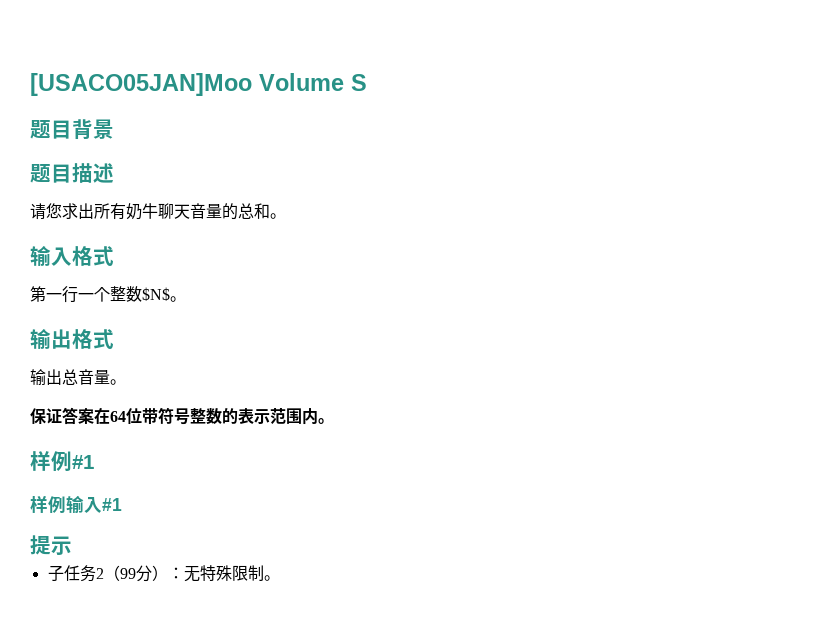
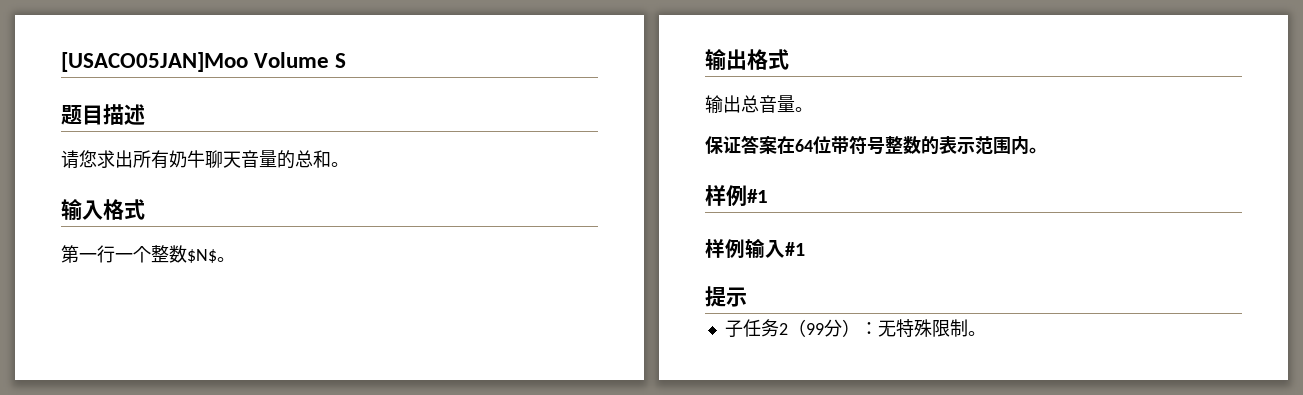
- 题目背景

